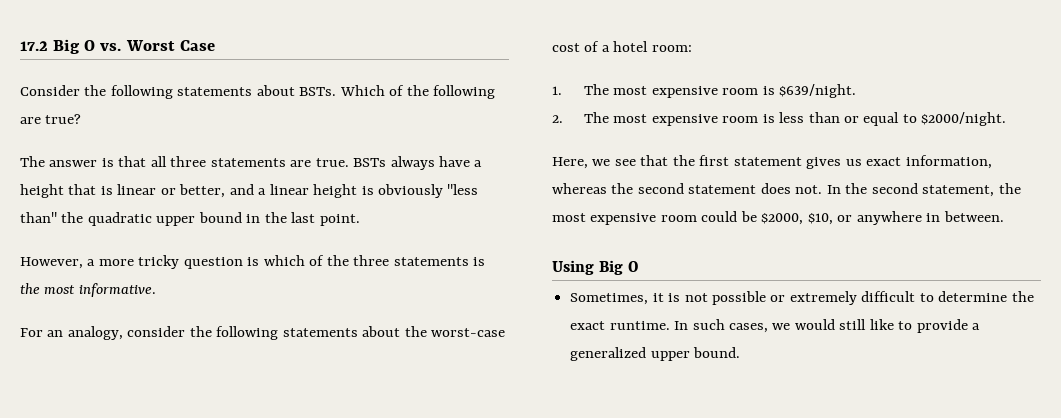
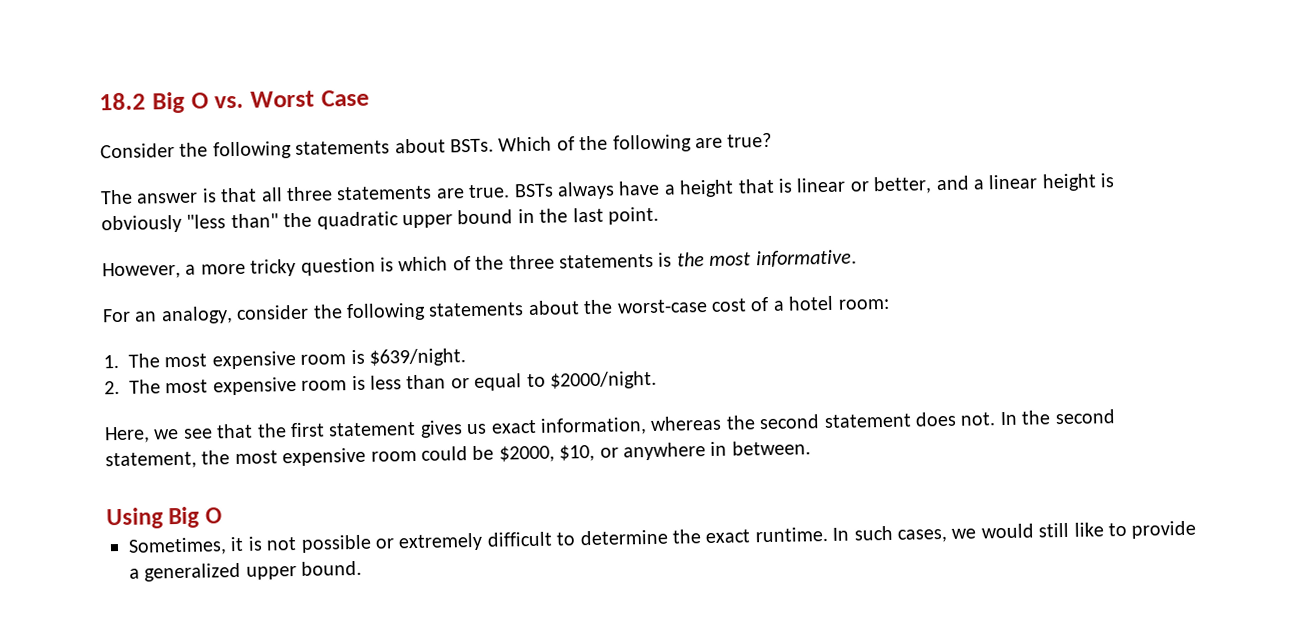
- 17.2 Big O vs. Worst Case
+ 18.2 Big O vs. Worst Case

